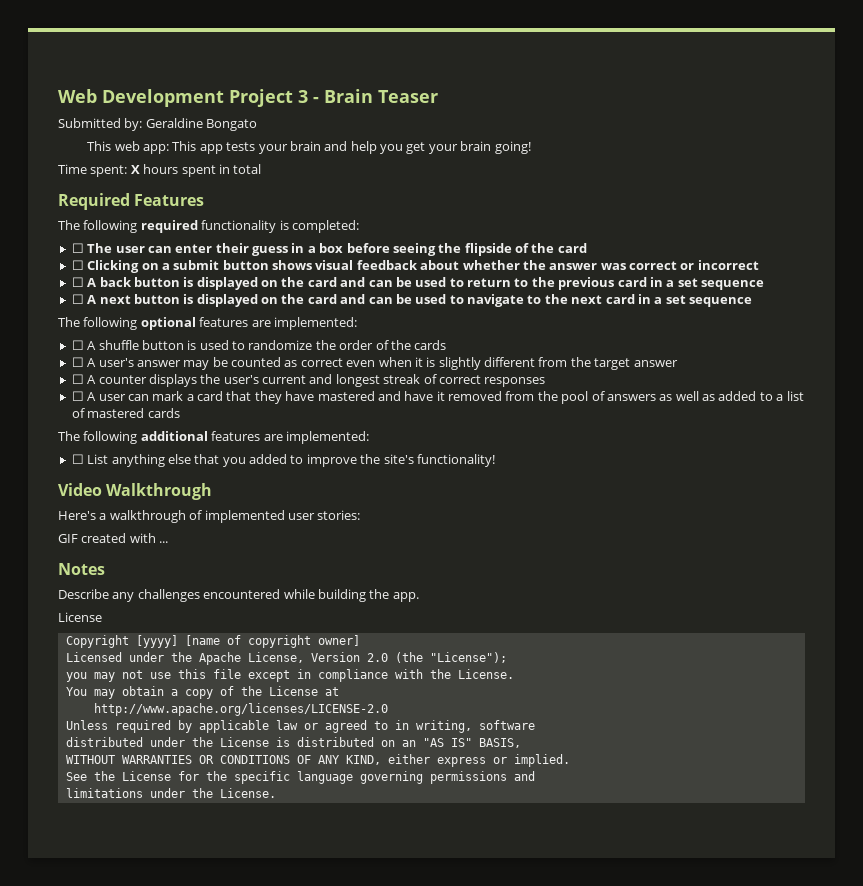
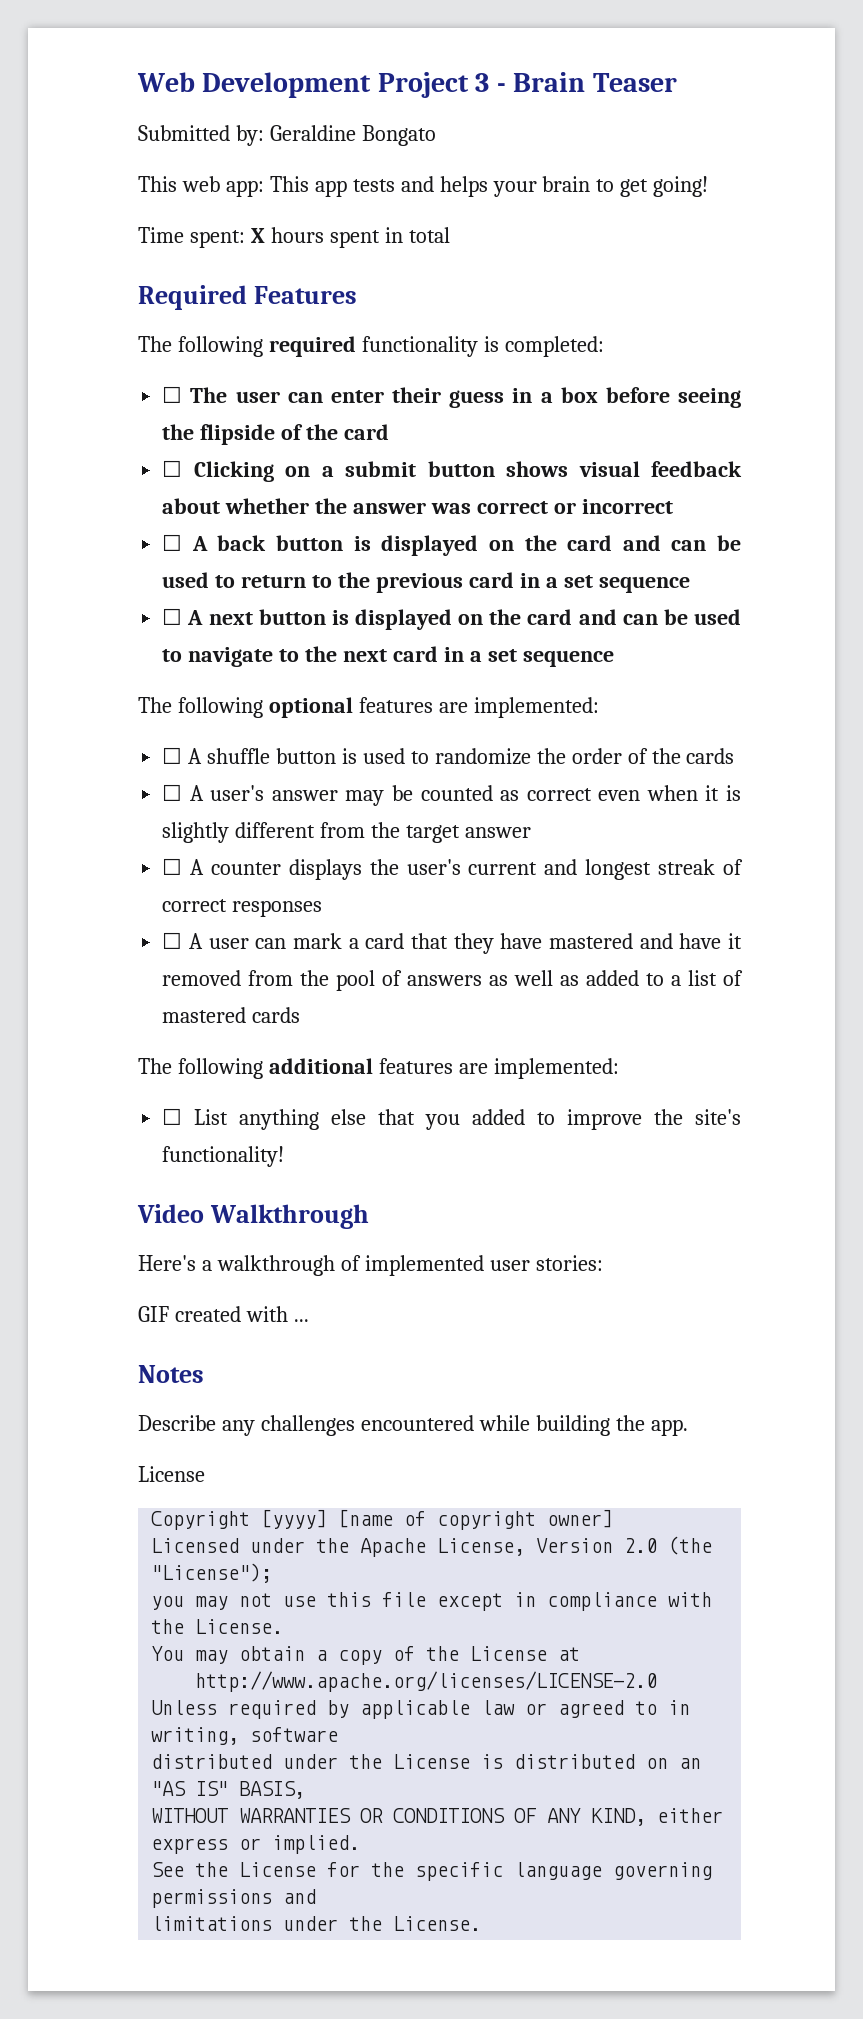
- This web app: This app tests your brain and help you get your brain going!
+ This web app: This app tests and helps your brain to get going!

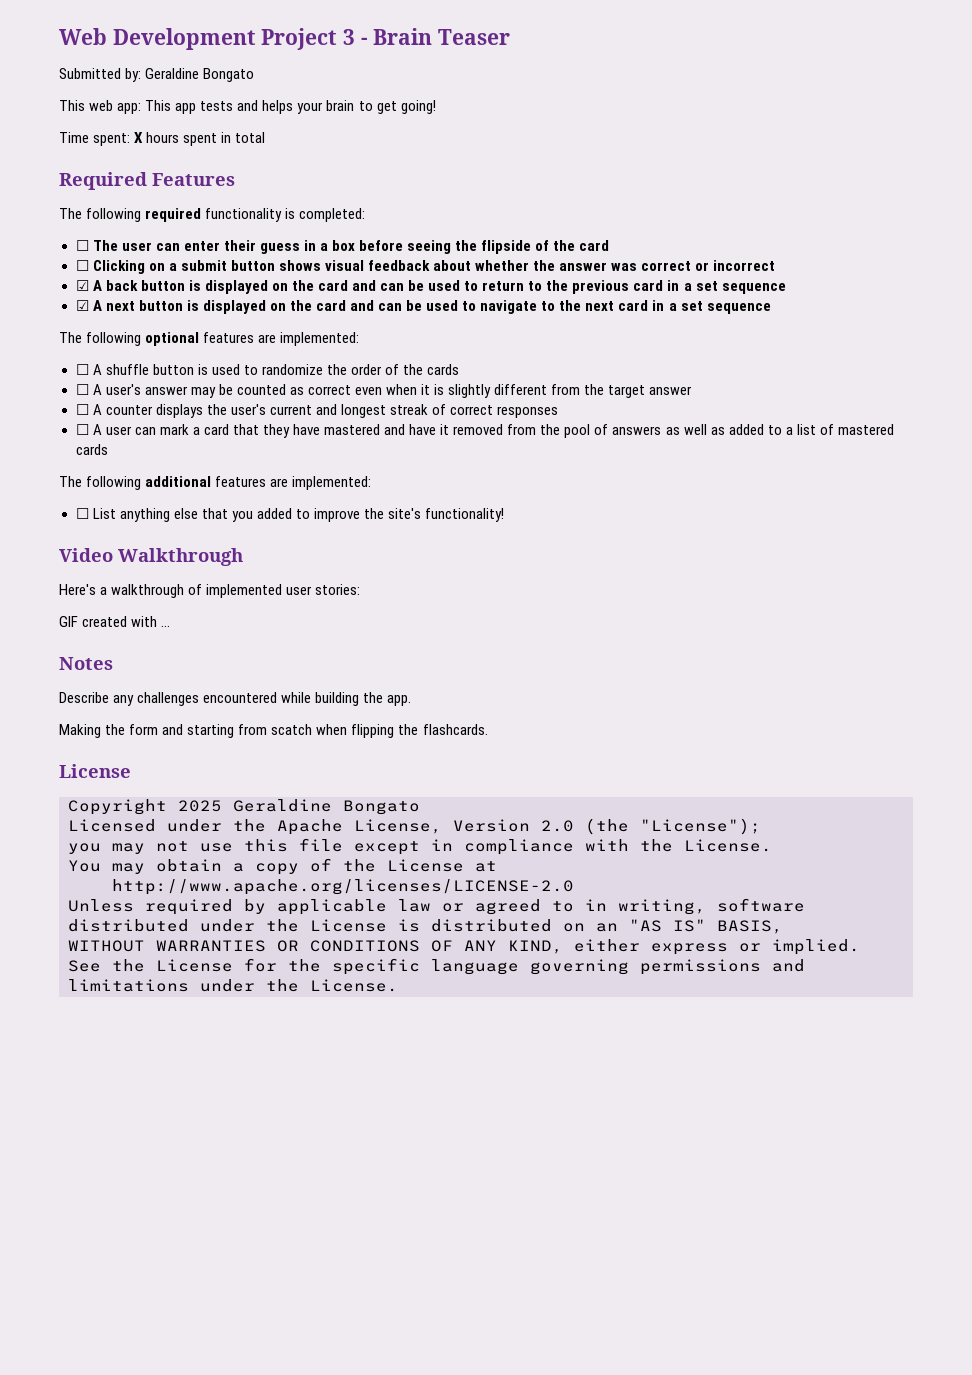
- ☐ A back button is displayed on the card and can be used to return to the previous card in a set sequence
+ ☑ A back button is displayed on the card and can be used to return to the previous card in a set sequence
- ☐ A next button is displayed on the card and can be used to navigate to the next card in a set sequence
+ ☑ A next button is displayed on the card and can be used to navigate to the next card in a set sequence
  Describe any challenges encountered while building the app.
+ Making the form and starting from scatch when flipping the flashcards.
  License
- Copyright [yyyy] [name of copyright owner]
+ Copyright 2025 Geraldine Bongato

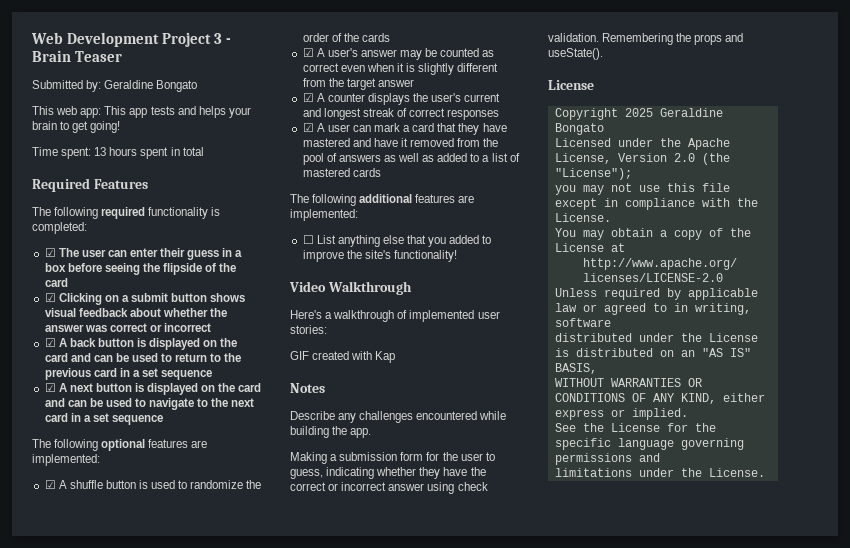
- Time spent: X hours spent in total
+ Time spent: 13 hours spent in total
- ☐ The user can enter their guess in a box before seeing the flipside of the card
+ ☑ The user can enter their guess in a box before seeing the flipside of the card
- ☐ Clicking on a submit button shows visual feedback about whether the answer was correct or incorrect
+ ☑ Clicking on a submit button shows visual feedback about whether the answer was correct or incorrect
- ☐ A shuffle button is used to randomize the order of the cards
+ ☑ A shuffle button is used to randomize the order of the cards
- ☐ A user's answer may be counted as correct even when it is slightly different from the target answer
+ ☑ A user's answer may be counted as correct even when it is slightly different from the target answer
- ☐ A counter displays the user's current and longest streak of correct responses
+ ☑ A counter displays the user's current and longest streak of correct responses
- ☐ A user can mark a card that they have mastered and have it removed from the pool of answers as well as added to a list of mastered cards
+ ☑ A user can mark a card that they have mastered and have it removed from the pool of answers as well as added to a list of mastered cards
- GIF created with ...
+ GIF created with Kap
- Making the form and starting from scatch when flipping the flashcards.
+ Making a submission form for the user to guess, indicating whether they have the correct or incorrect answer using check validation. Remembering the props and useState().

